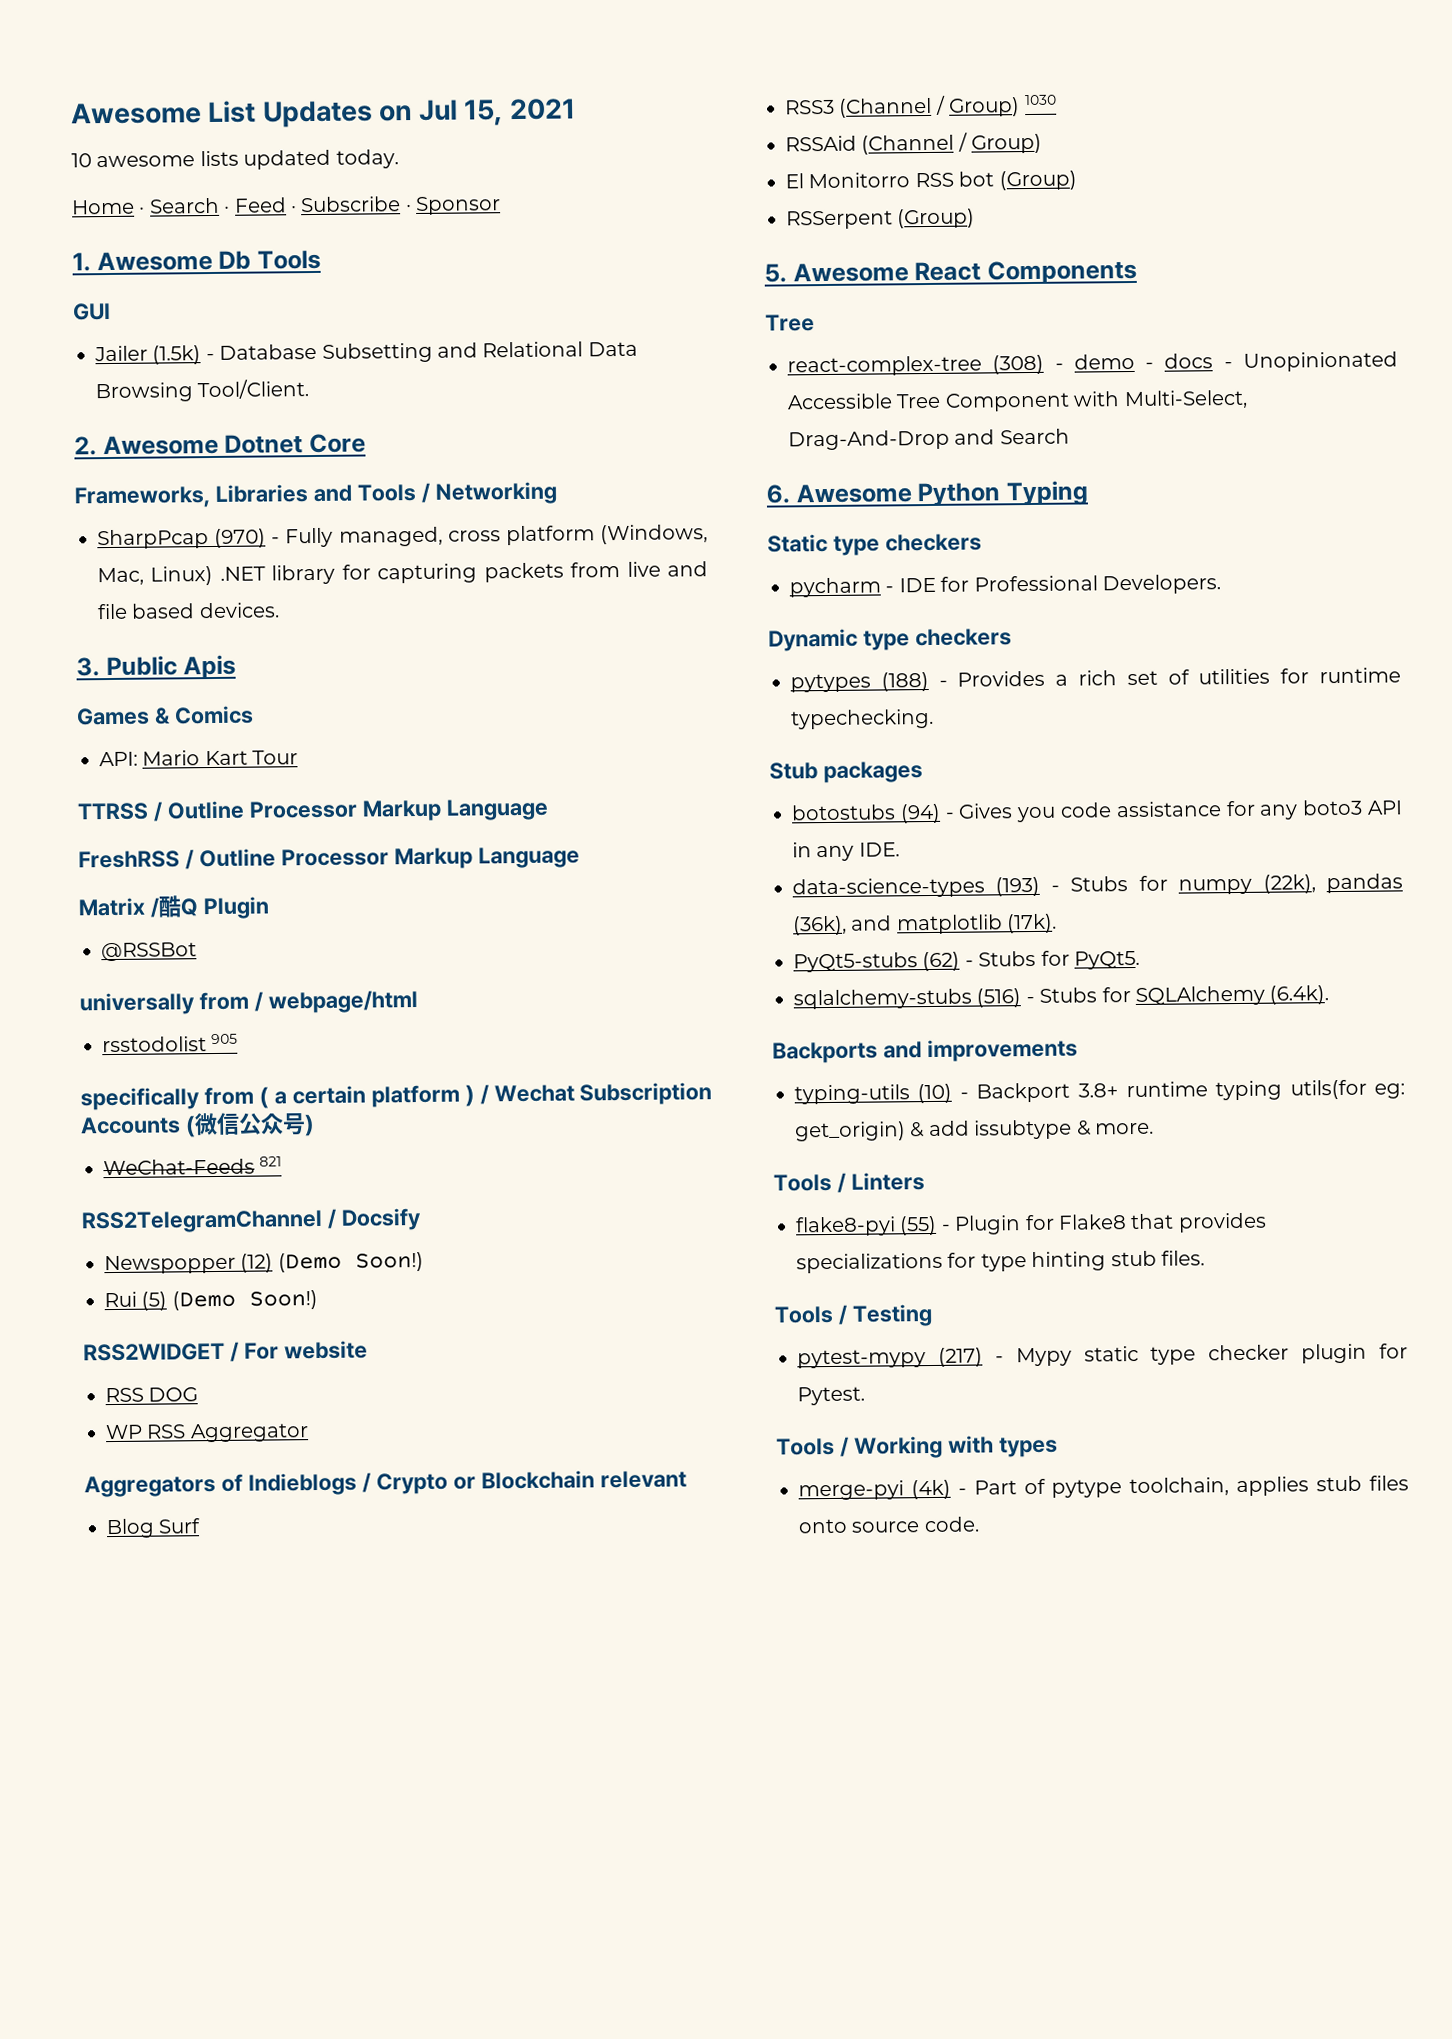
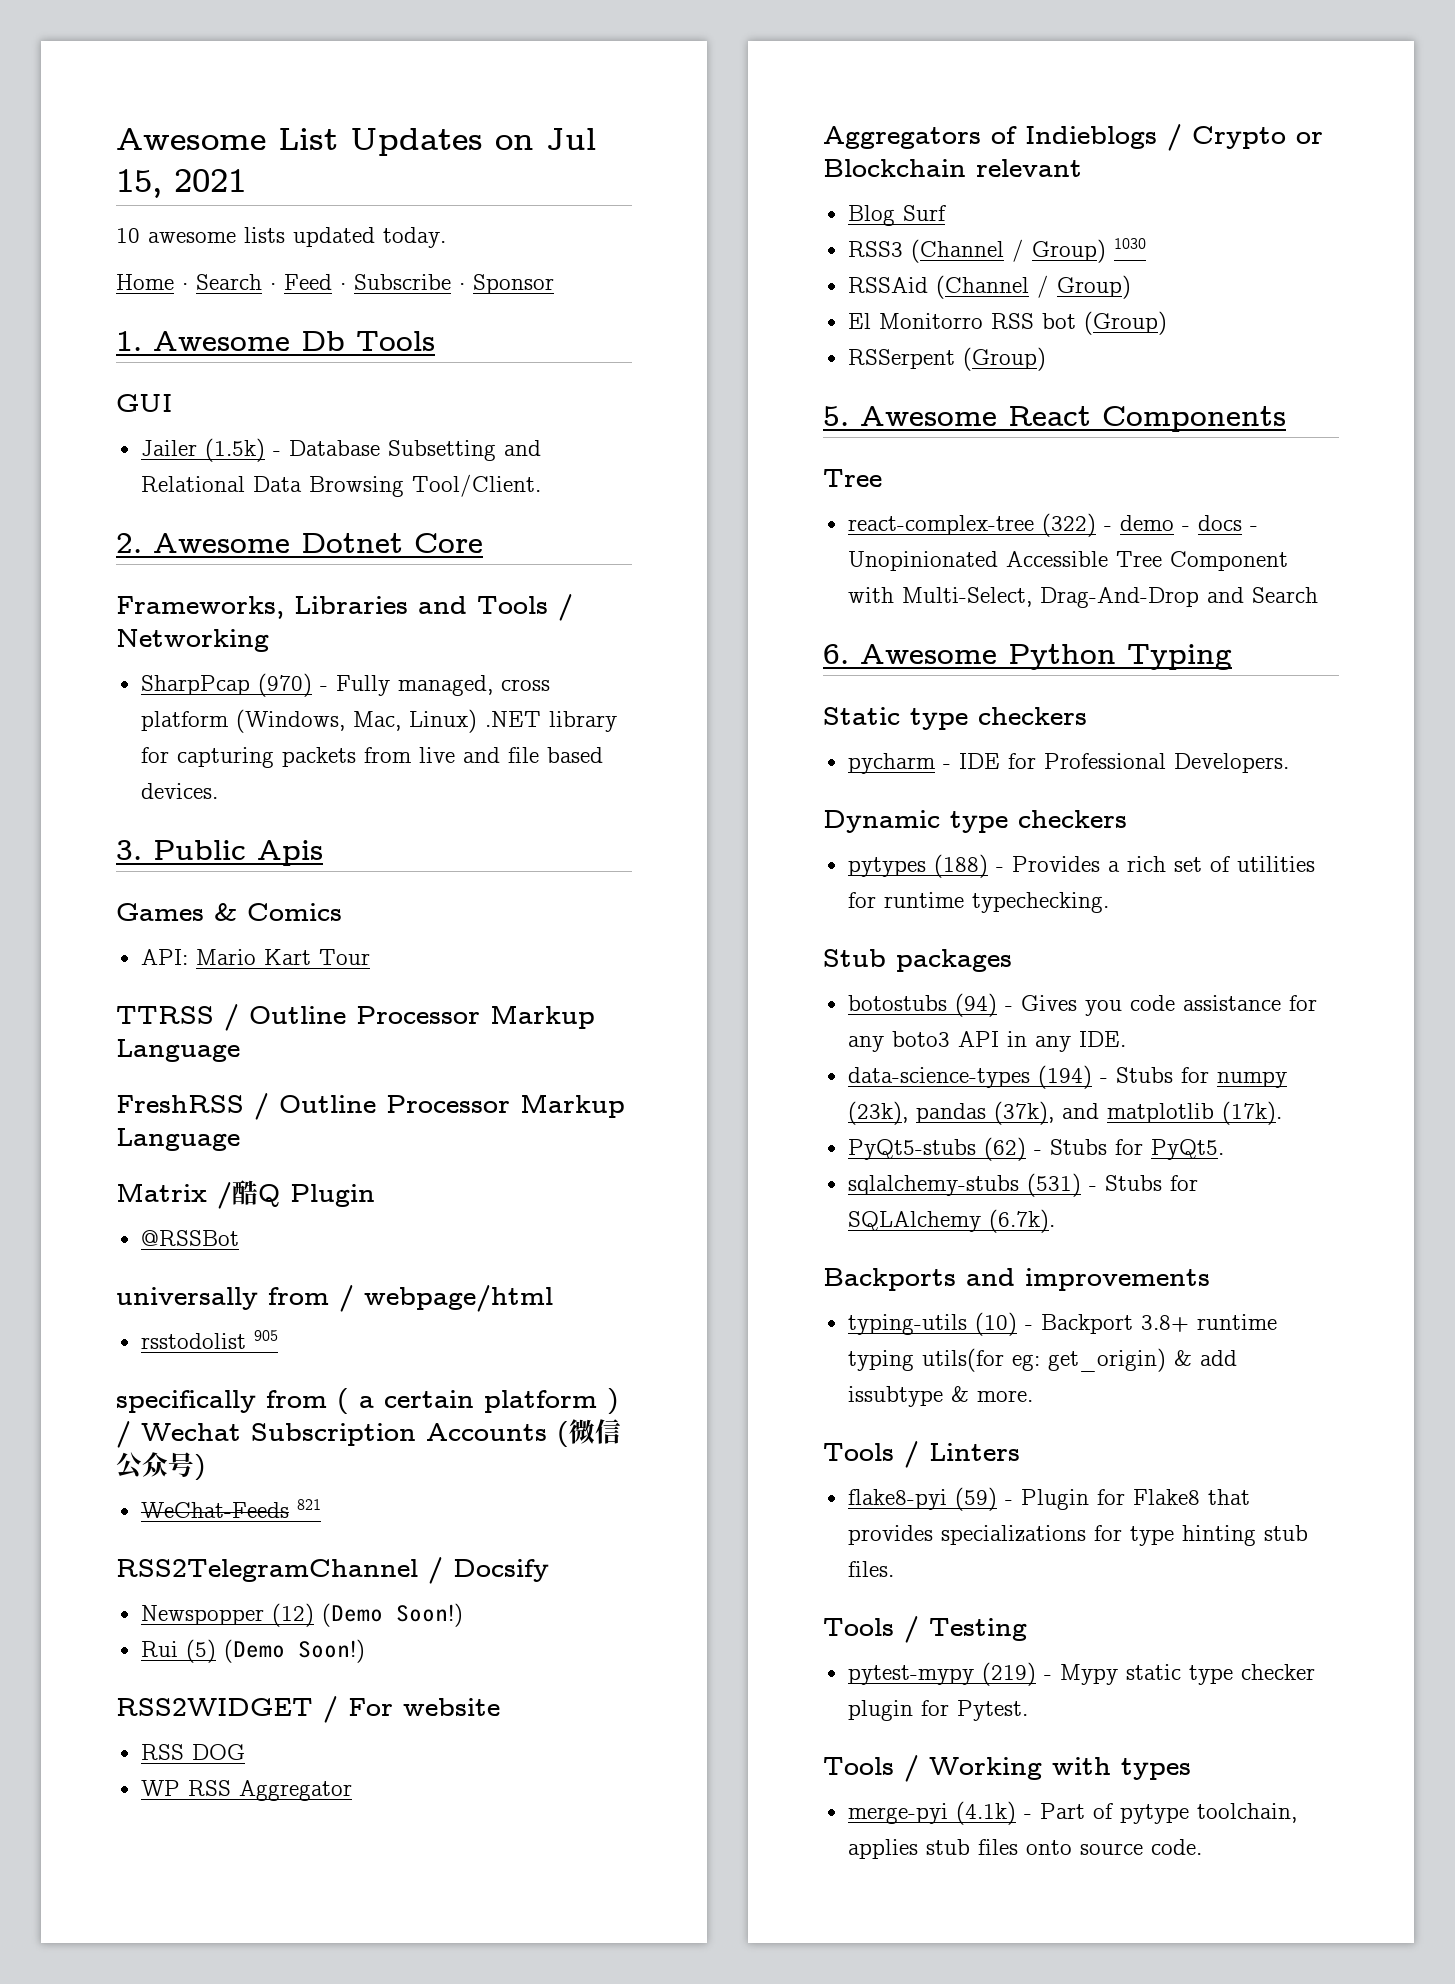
- react-complex-tree (308) - demo - docs - Unopinionated Accessible Tree Component with Multi-Select, Drag-And-Drop and Search
+ react-complex-tree (322) - demo - docs - Unopinionated Accessible Tree Component with Multi-Select, Drag-And-Drop and Search
- data-science-types (193) - Stubs for numpy (22k), pandas (36k), and matplotlib (17k).
+ data-science-types (194) - Stubs for numpy (23k), pandas (37k), and matplotlib (17k).
- sqlalchemy-stubs (516) - Stubs for SQLAlchemy (6.4k).
+ sqlalchemy-stubs (531) - Stubs for SQLAlchemy (6.7k).
- flake8-pyi (55) - Plugin for Flake8 that provides specializations for type hinting stub files.
+ flake8-pyi (59) - Plugin for Flake8 that provides specializations for type hinting stub files.
- pytest-mypy (217) - Mypy static type checker plugin for Pytest.
+ pytest-mypy (219) - Mypy static type checker plugin for Pytest.
- merge-pyi (4k) - Part of pytype toolchain, applies stub files onto source code.
+ merge-pyi (4.1k) - Part of pytype toolchain, applies stub files onto source code.

